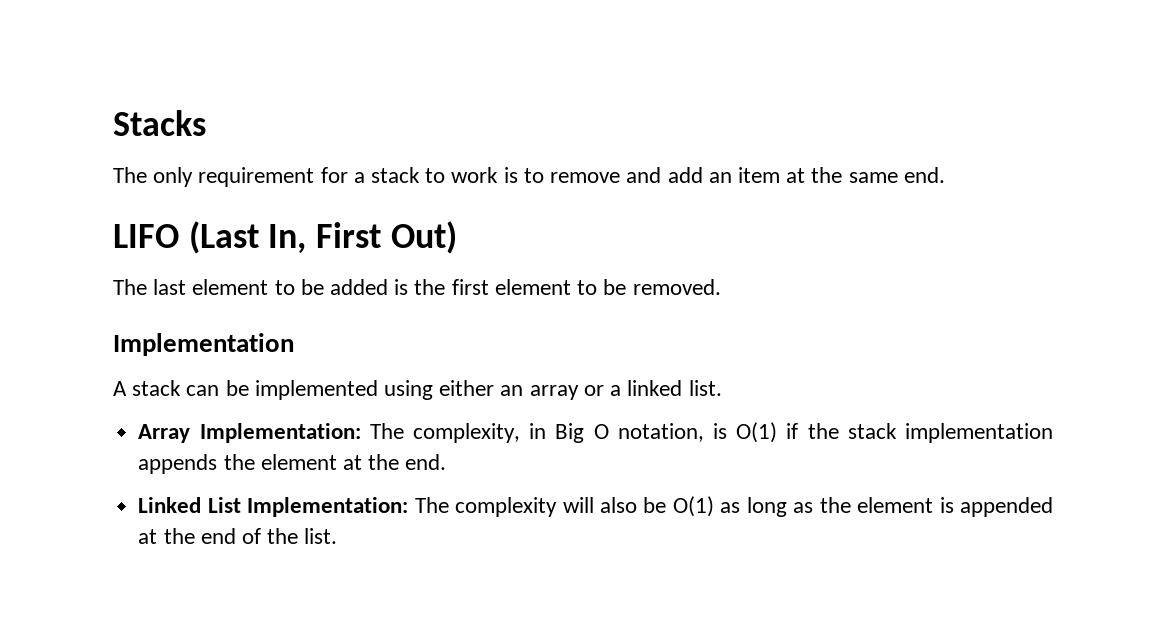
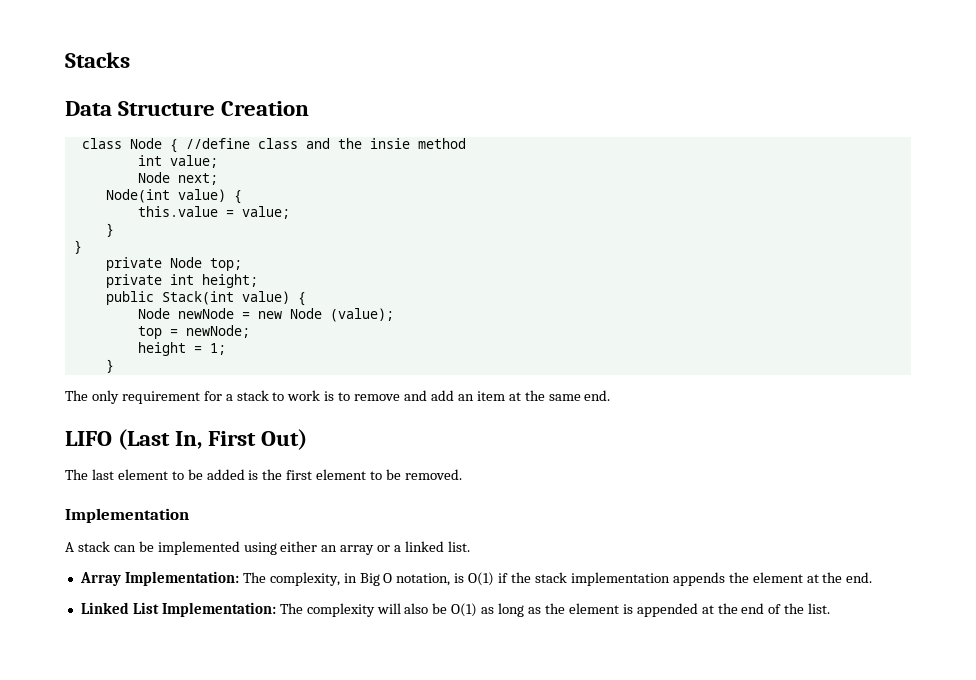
+ Data Structure Creation
+ class Node { //define class and the insie method
+ int value;
+ Node next;
+ Node(int value) {
+ this.value = value;
+ }
+ }
+ private Node top;
+ private int height;
+ public Stack(int value) {
+ Node newNode = new Node (value);
+ top = newNode;
+ height = 1;
+ }

